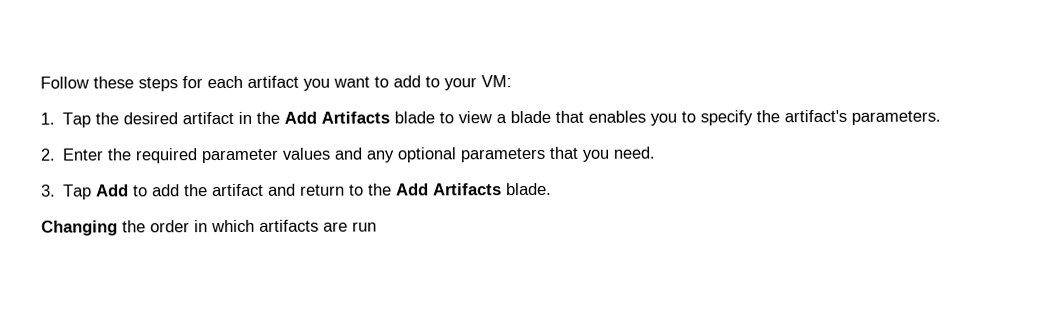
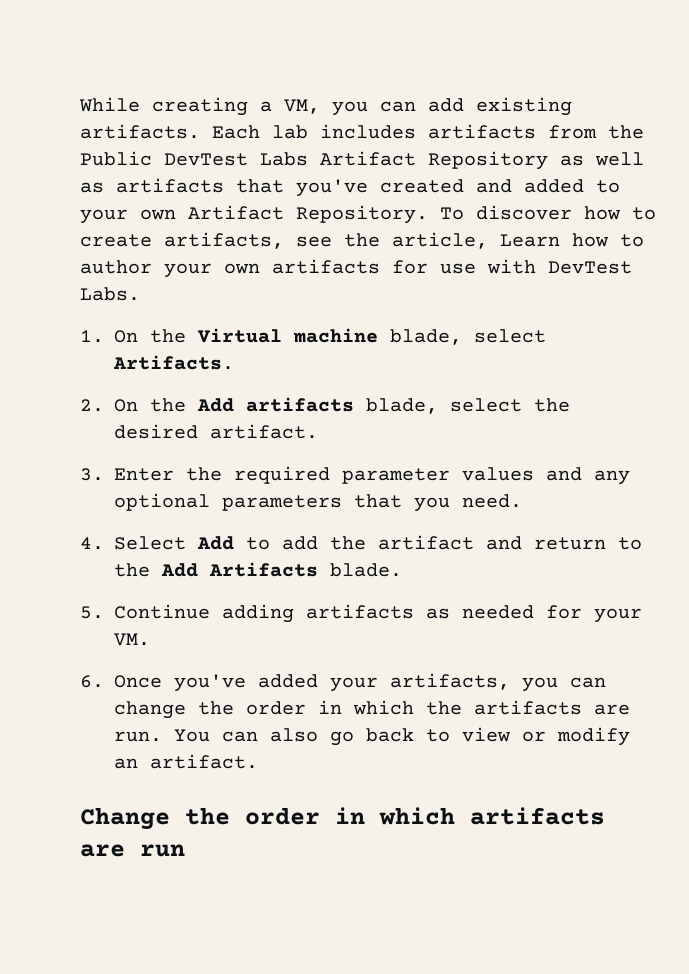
- Follow these steps for each artifact you want to add to your VM:
- 1. Tap the desired artifact in the Add Artifacts blade to view a blade that enables you to specify the artifact's parameters.
- 2. Enter the required parameter values and any optional parameters that you need.
+ While creating a VM, you can add existing artifacts. Each lab includes artifacts from the Public DevTest Labs Artifact Repository as well as artifacts that you've created and added to your own Artifact Repository. To discover how to create artifacts, see the article, Learn how to author your own artifacts for use with DevTest Labs.
+ 1. On the Virtual machine blade, select Artifacts.
+ 2. On the Add artifacts blade, select the desired artifact.
+ 3. Enter the required parameter values and any optional parameters that you need.
- 3. Tap Add to add the artifact and return to the Add Artifacts blade.
+ 4. Select Add to add the artifact and return to the Add Artifacts blade.
- Changing the order in which artifacts are run
+ 5. Continue adding artifacts as needed for your VM.
+ 6. Once you've added your artifacts, you can change the order in which the artifacts are run. You can also go back to view or modify an artifact.
+ Change the order in which artifacts are run

